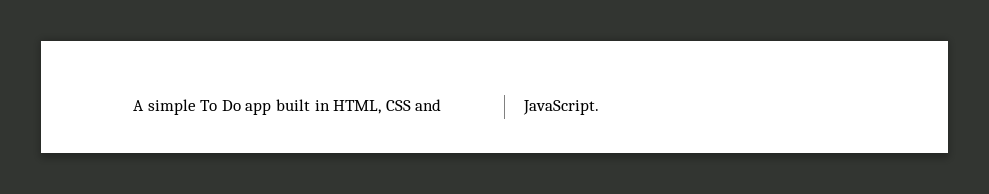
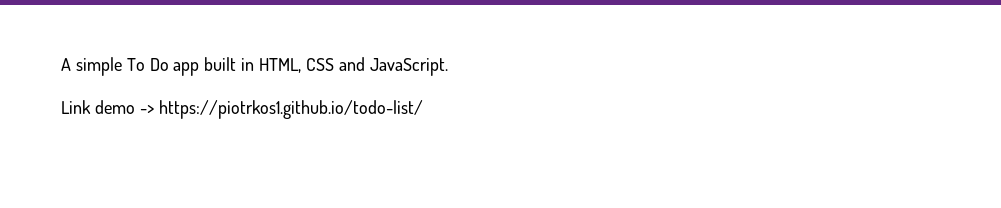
+ Link demo -> https://piotrkos1.github.io/todo-list/

